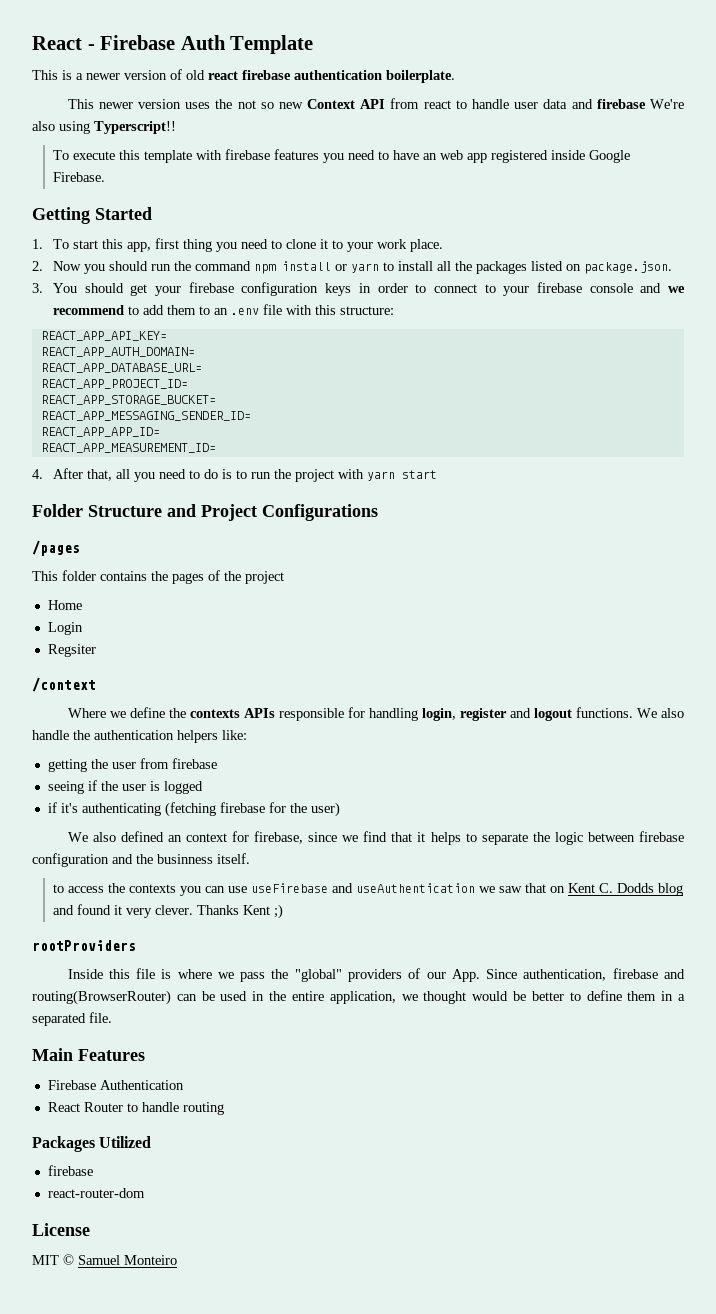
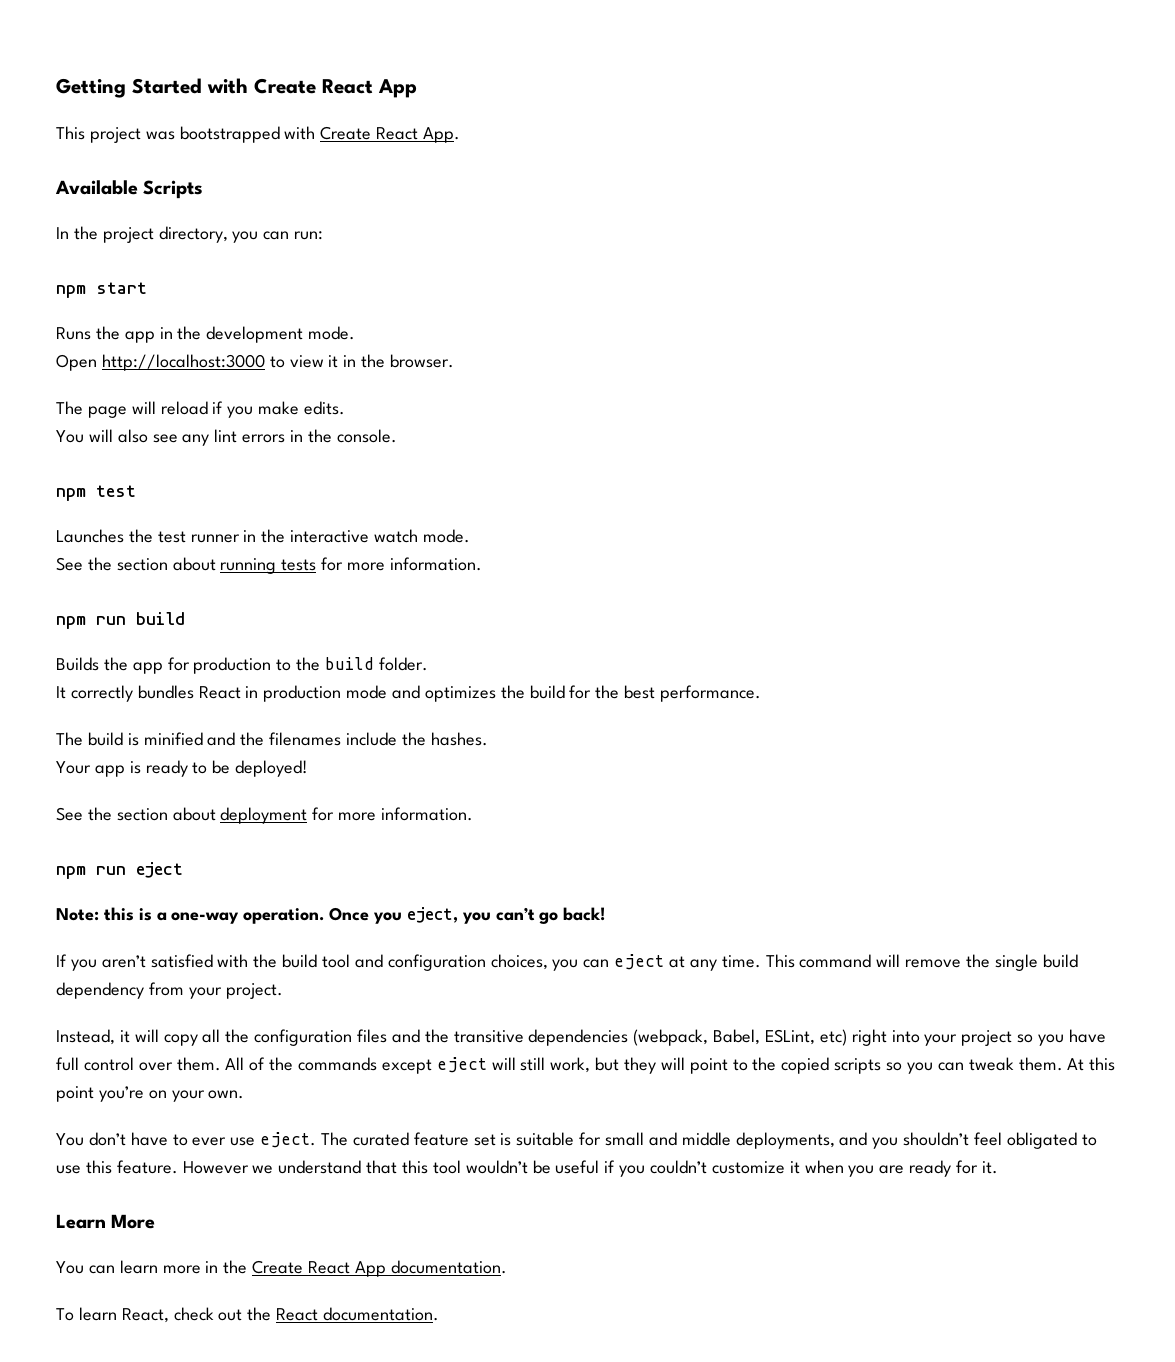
- React - Firebase Auth Template
- This is a newer version of old react firebase authentication boilerplate.
- This newer version uses the not so new Context API from react to handle user data and firebase We're also using Typerscript!!
- To execute this template with firebase features you need to have an web app registered inside Google Firebase.
- Getting Started
- 1. To start this app, first thing you need to clone it to your work place.
- 2. Now you should run the command npm install or yarn to install all the packages listed on package.json.
- 3. You should get your firebase configuration keys in order to connect to your firebase console and we recommend to add them to an .env file with this structure:
- REACT_APP_API_KEY=
- REACT_APP_AUTH_DOMAIN=
- REACT_APP_DATABASE_URL=
- REACT_APP_PROJECT_ID=
- REACT_APP_STORAGE_BUCKET=
- REACT_APP_MESSAGING_SENDER_ID=
- REACT_APP_APP_ID=
- REACT_APP_MEASUREMENT_ID=
- 4. After that, all you need to do is to run the project with yarn start
- Folder Structure and Project Configurations
- /pages
- This folder contains the pages of the project
- Home
- Login
- Regsiter
- /context
- Where we define the contexts APIs responsible for handling login, register and logout functions. We also handle the authentication helpers like:
- getting the user from firebase
- seeing if the user is logged
- if it's authenticating (fetching firebase for the user)
- We also defined an context for firebase, since we find that it helps to separate the logic between firebase configuration and the businness itself.
- to access the contexts you can use useFirebase and useAuthentication we saw that on Kent C. Dodds blog and found it very clever. Thanks Kent ;)
- rootProviders
- Inside this file is where we pass the "global" providers of our App. Since authentication, firebase and routing(BrowserRouter) can be used in the entire application, we thought would be better to define them in a separated file.
- Main Features
- Firebase Authentication
- React Router to handle routing
- Packages Utilized
- firebase
- react-router-dom
- License
- MIT © Samuel Monteiro
+ Getting Started with Create React App
+ This project was bootstrapped with Create React App.
+ Available Scripts
+ In the project directory, you can run:
+ npm start
+ Runs the app in the development mode.
+ Open http://localhost:3000 to view it in the browser.
+ The page will reload if you make edits.
+ You will also see any lint errors in the console.
+ npm test
+ Launches the test runner in the interactive watch mode.
+ See the section about running tests for more information.
+ npm run build
+ Builds the app for production to the build folder.
+ It correctly bundles React in production mode and optimizes the build for the best performance.
+ The build is minified and the filenames include the hashes.
+ Your app is ready to be deployed!
+ See the section about deployment for more information.
+ npm run eject
+ Note: this is a one-way operation. Once you eject, you can’t go back!
+ If you aren’t satisfied with the build tool and configuration choices, you can eject at any time. This command will remove the single build dependency from your project.
+ Instead, it will copy all the configuration files and the transitive dependencies (webpack, Babel, ESLint, etc) right into your project so you have full control over them. All of the commands except eject will still work, but they will point to the copied scripts so you can tweak them. At this point you’re on your own.
+ You don’t have to ever use eject. The curated feature set is suitable for small and middle deployments, and you shouldn’t feel obligated to use this feature. However we understand that this tool wouldn’t be useful if you couldn’t customize it when you are ready for it.
+ Learn More
+ You can learn more in the Create React App documentation.
+ To learn React, check out the React documentation.

